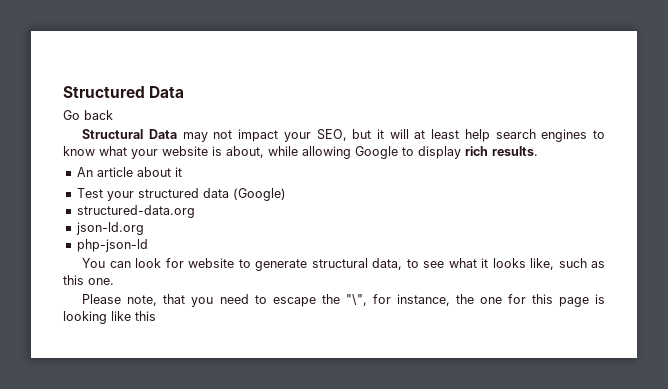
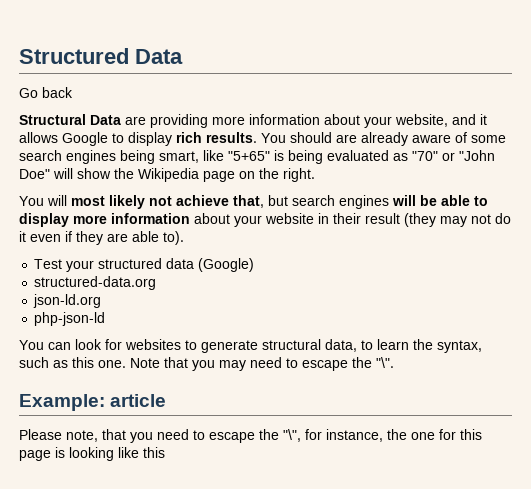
- Structural Data may not impact your SEO, but it will at least help search engines to know what your website is about, while allowing Google to display rich results.
- An article about it
+ Structural Data are providing more information about your website, and it allows Google to display rich results. You should are already aware of some search engines being smart, like "5+65" is being evaluated as "70" or "John Doe" will show the Wikipedia page on the right.
+ You will most likely not achieve that, but search engines will be able to display more information about your website in their result (they may not do it even if they are able to).
- You can look for website to generate structural data, to see what it looks like, such as this one.
+ You can look for websites to generate structural data, to learn the syntax, such as this one. Note that you may need to escape the "\".
+ Example: article

